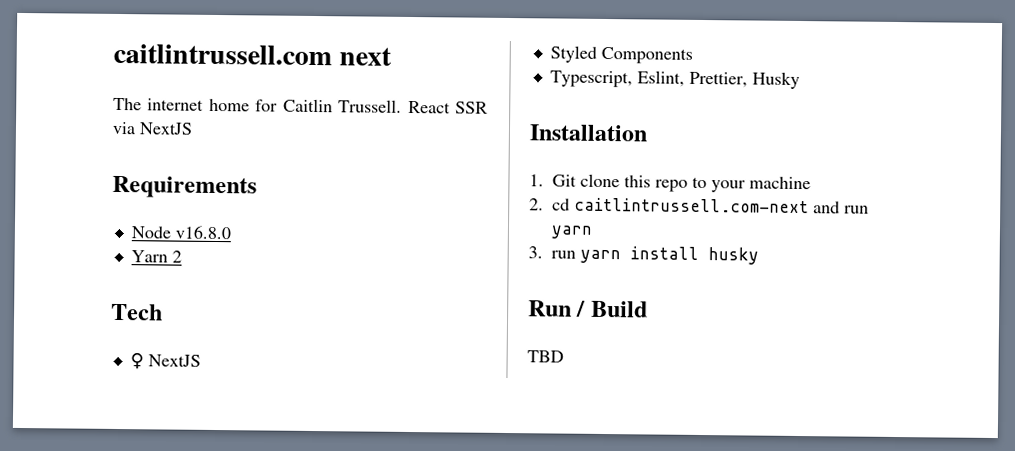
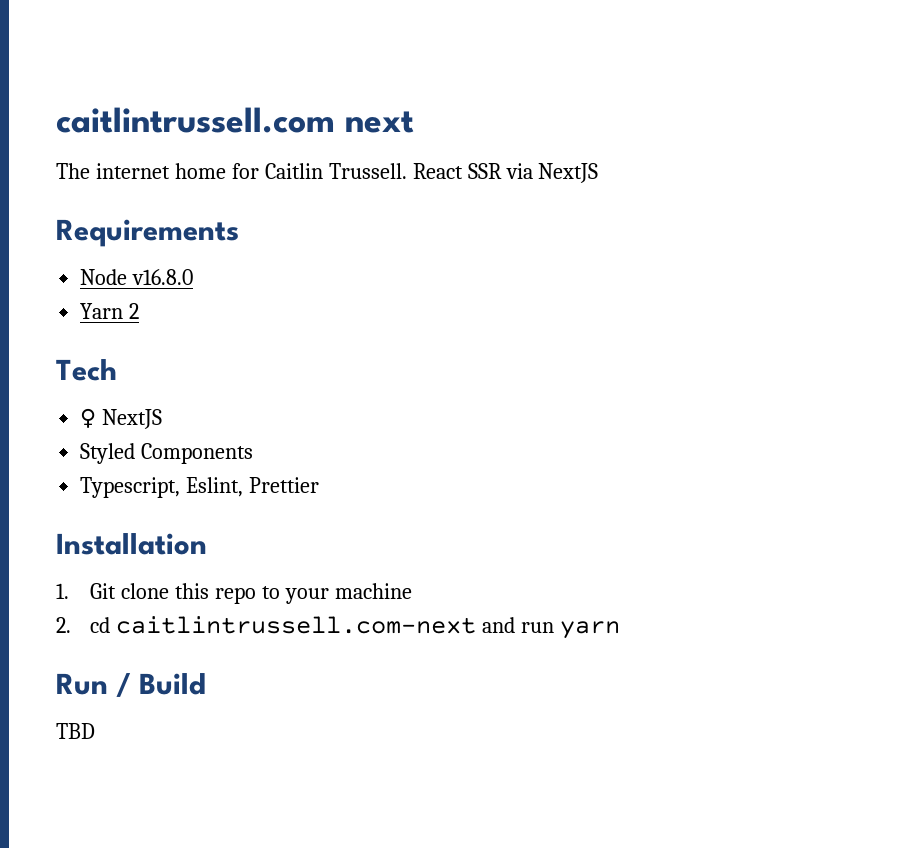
- Typescript, Eslint, Prettier, Husky
+ Typescript, Eslint, Prettier
- 3. run yarn install husky

